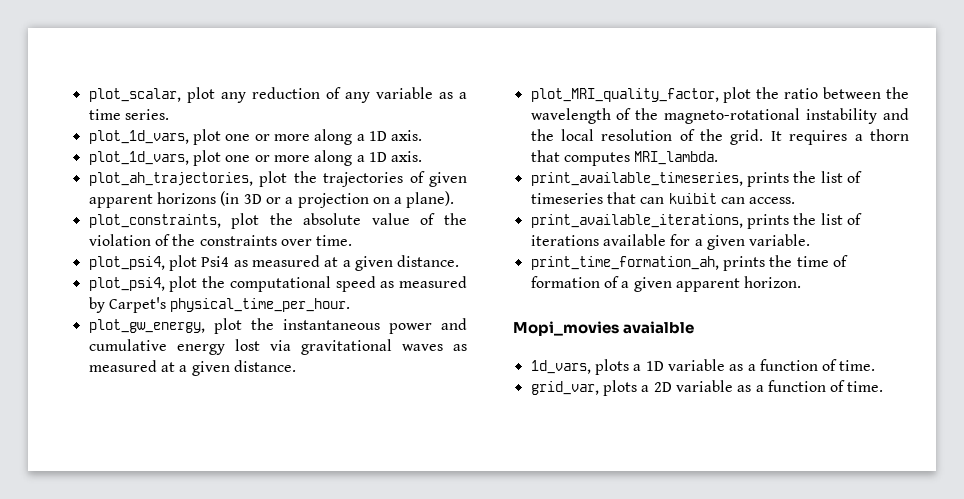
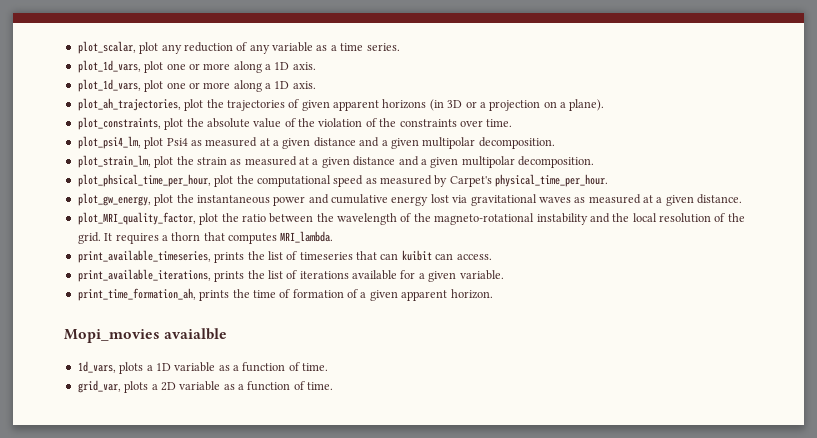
- plot_psi4, plot Psi4 as measured at a given distance.
- plot_psi4, plot the computational speed as measured by Carpet's physical_time_per_hour.
+ plot_psi4_lm, plot Psi4 as measured at a given distance and a given multipolar decomposition.
+ plot_strain_lm, plot the strain as measured at a given distance and a given multipolar decomposition.
+ plot_phsical_time_per_hour, plot the computational speed as measured by Carpet's physical_time_per_hour.

